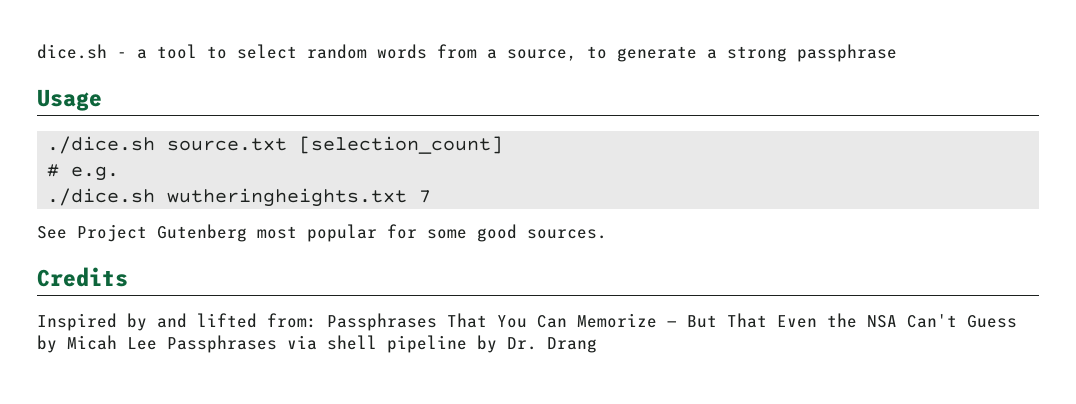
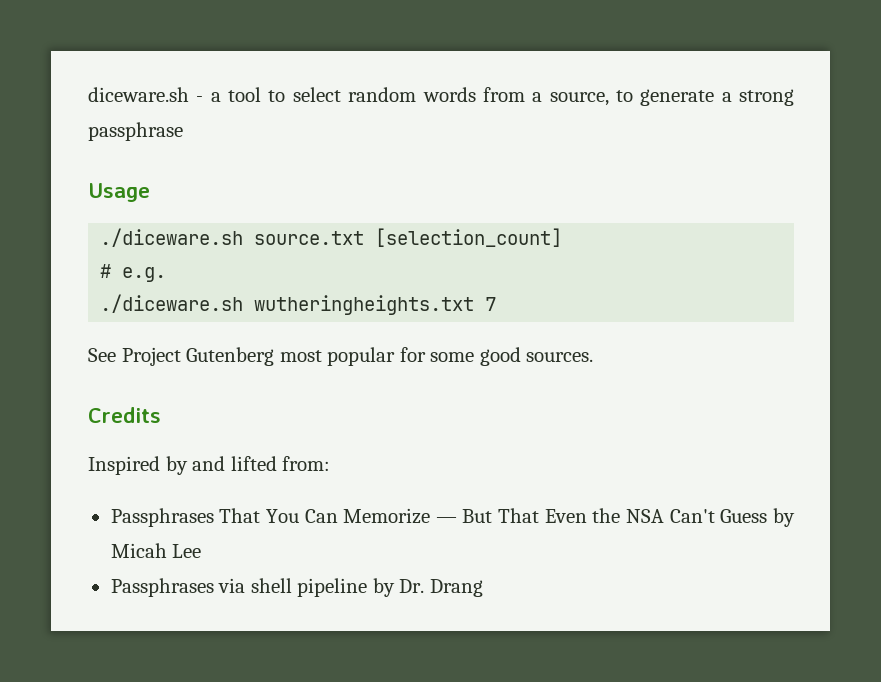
- dice.sh - a tool to select random words from a source, to generate a strong passphrase
+ diceware.sh - a tool to select random words from a source, to generate a strong passphrase
- ./dice.sh source.txt [selection_count]
+ ./diceware.sh source.txt [selection_count]
- ./dice.sh wutheringheights.txt 7
+ ./diceware.sh wutheringheights.txt 7
- Inspired by and lifted from: Passphrases That You Can Memorize — But That Even the NSA Can't Guess by Micah Lee Passphrases via shell pipeline by Dr. Drang
+ Inspired by and lifted from:
+ Passphrases That You Can Memorize — But That Even the NSA Can't Guess by Micah Lee
+ Passphrases via shell pipeline by Dr. Drang

